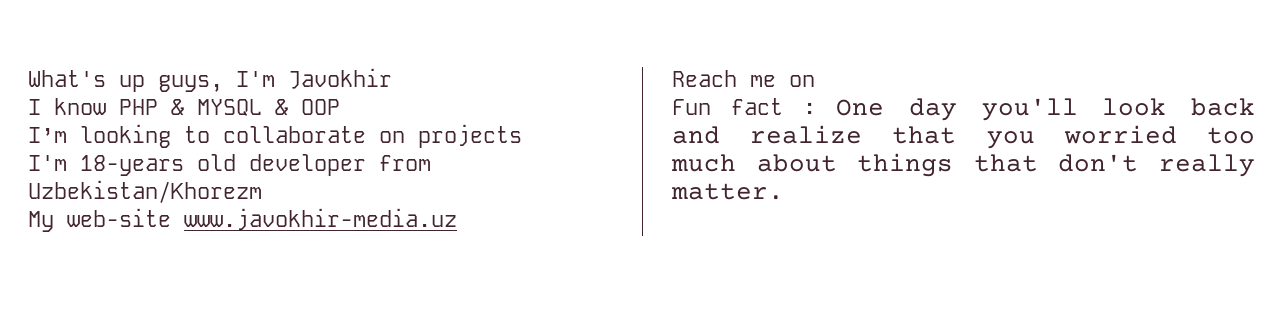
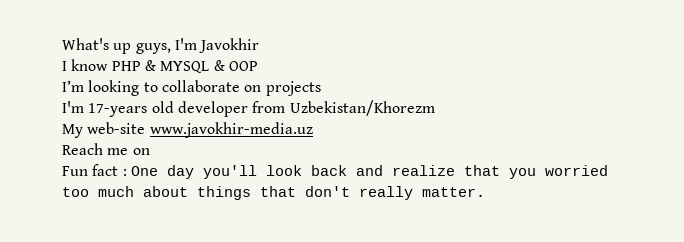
- I'm 18-years old developer from Uzbekistan/Khorezm
+ I'm 17-years old developer from Uzbekistan/Khorezm

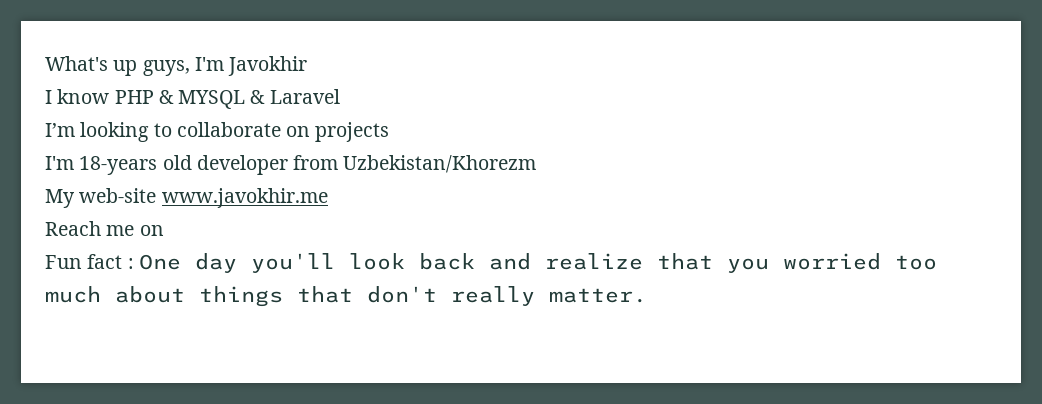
- I know PHP & MYSQL & OOP
+ I know PHP & MYSQL & Laravel
- I'm 17-years old developer from Uzbekistan/Khorezm
+ I'm 18-years old developer from Uzbekistan/Khorezm
- My web-site www.javokhir-media.uz
+ My web-site www.javokhir.me

